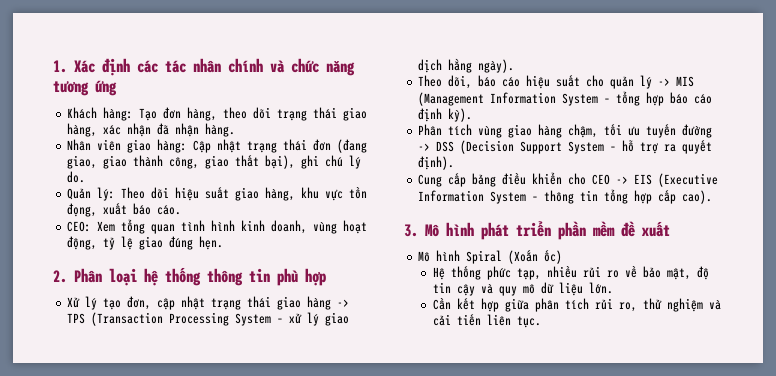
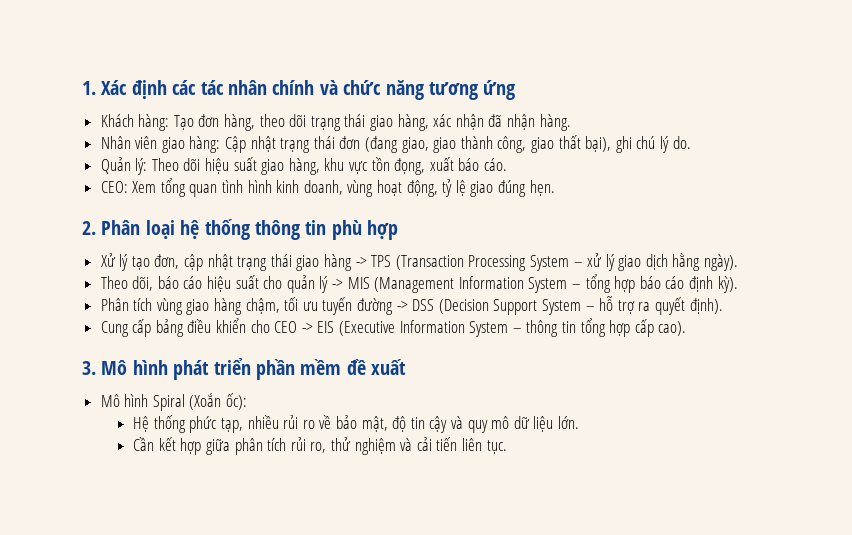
- Mô hình Spiral (Xoắn ốc)
+ Mô hình Spiral (Xoắn ốc):

